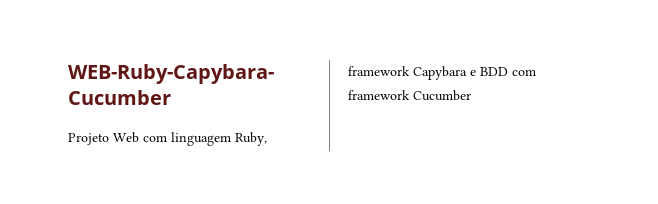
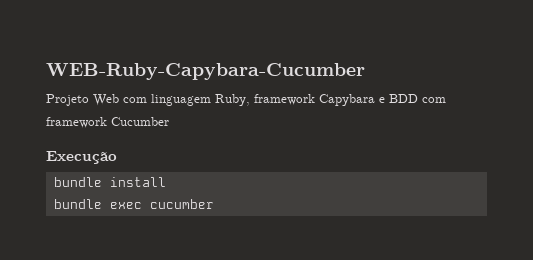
+ Execução
+ bundle install
+ bundle exec cucumber

